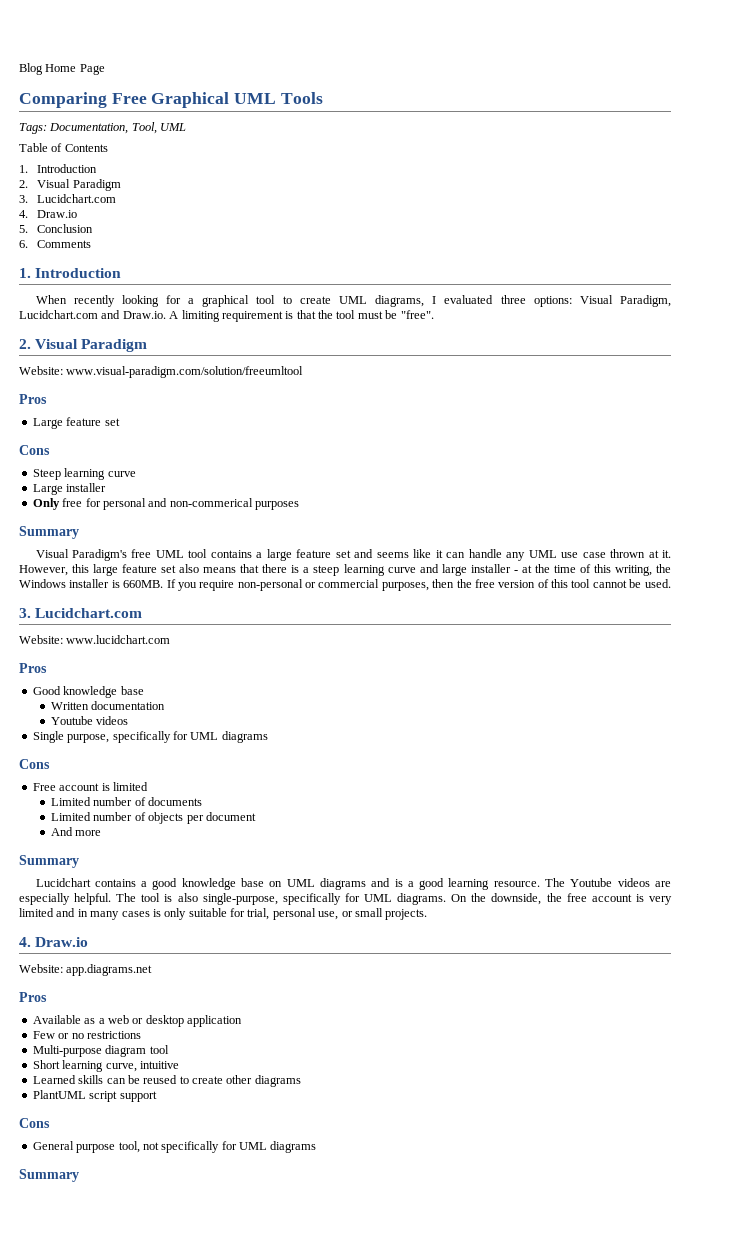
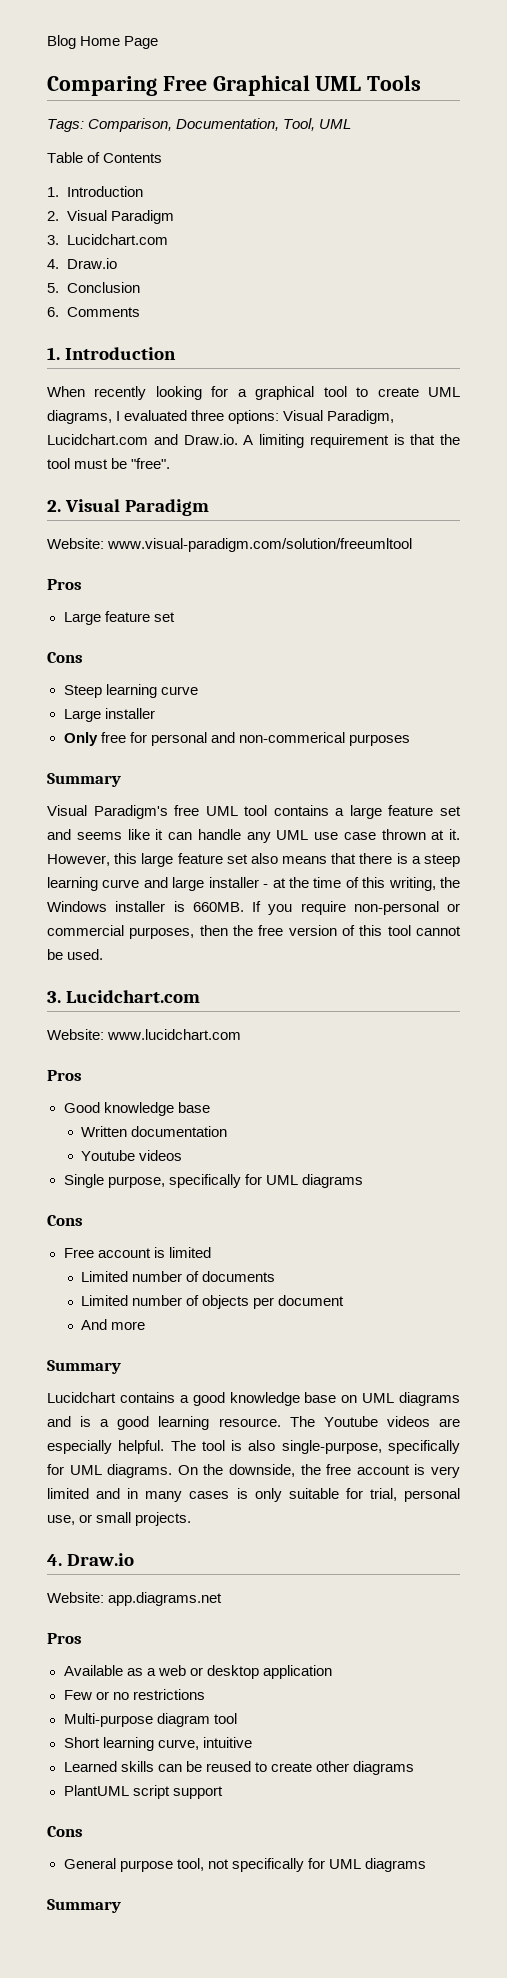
- Tags: Documentation, Tool, UML
+ Tags: Comparison, Documentation, Tool, UML

